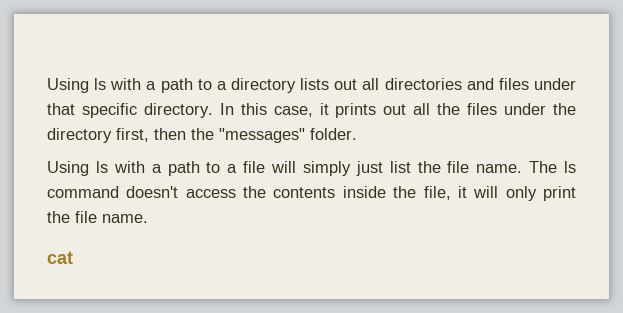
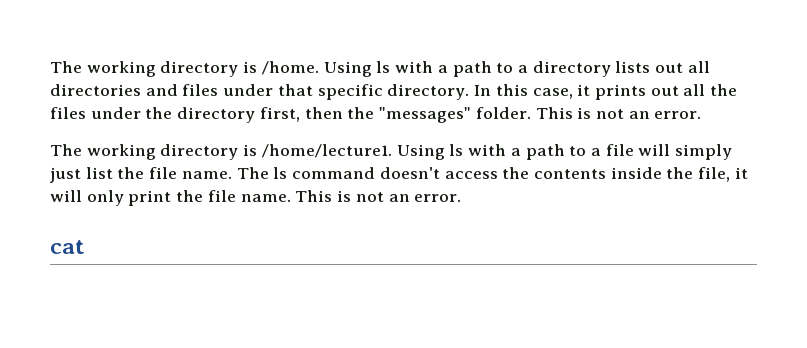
+ The working directory is /home.
- In this case, it prints out all the files under the directory first, then the "messages" folder.
- Using ls with a path to a file will simply just list the file name.
+ In this case, it prints out all the files under the directory first, then the "messages" folder. This is not an error.
+ The working directory is /home/lecture1. Using ls with a path to a file will simply just list the file name.
- The ls command doesn't access the contents inside the file, it will only print the file name.
+ The ls command doesn't access the contents inside the file, it will only print the file name. This is not an error.

